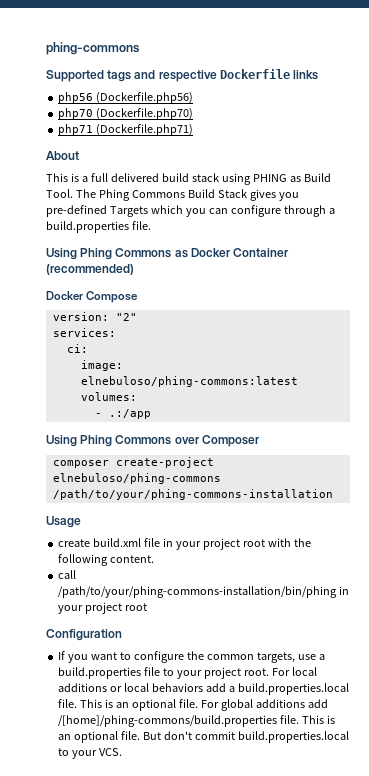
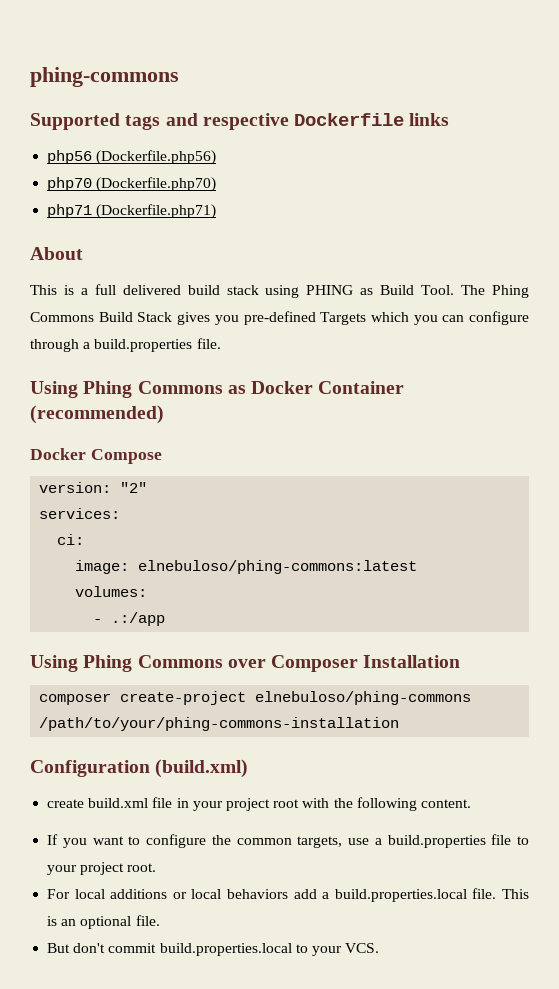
- Using Phing Commons over Composer
+ Using Phing Commons over Composer Installation
- Usage
+ Configuration (build.xml)
- call /path/to/your/phing-commons-installation/bin/phing in your project root
- Configuration
- If you want to configure the common targets, use a build.properties file to your project root. For local additions or local behaviors add a build.properties.local file.
+ If you want to configure the common targets, use a build.properties file to your project root.
+ For local additions or local behaviors add a build.properties.local file.
- This is an optional file. For global additions add /[home]/phing-commons/build.properties file. This is an optional file. But don't commit build.properties.local to your VCS.
+ This is an optional file.
+ But don't commit build.properties.local to your VCS.

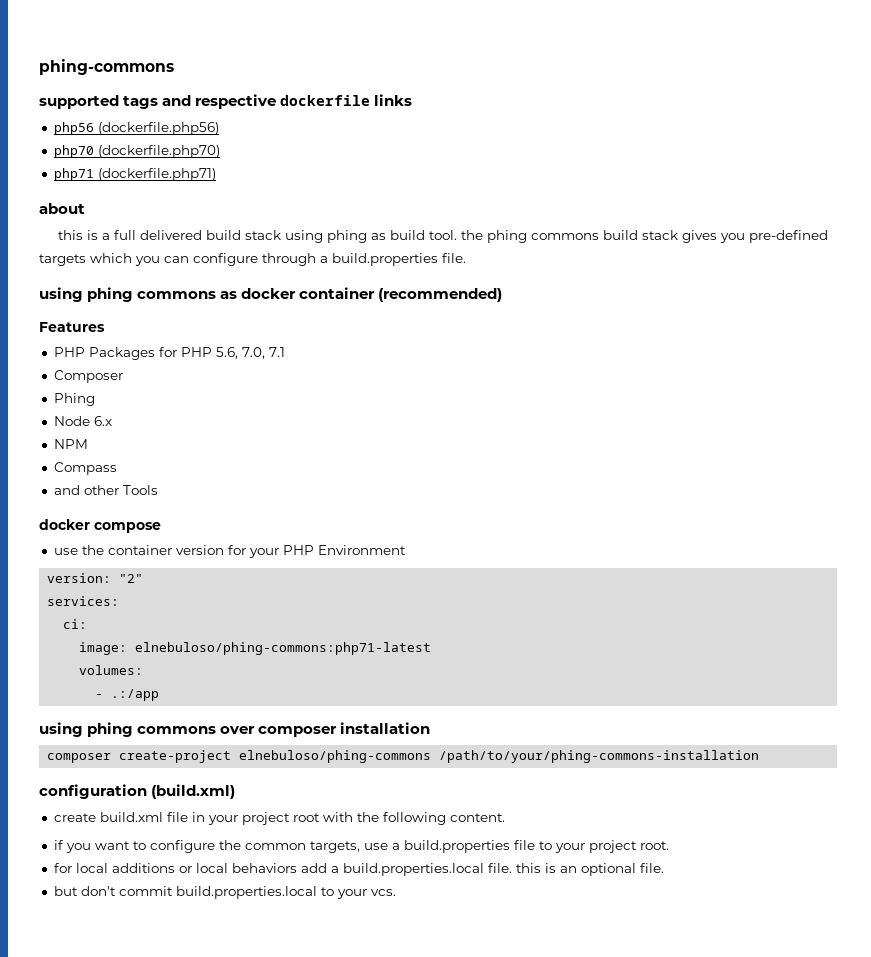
- Supported tags and respective Dockerfile links
+ supported tags and respective dockerfile links
- php56 (Dockerfile.php56)
+ php56 (dockerfile.php56)
- php70 (Dockerfile.php70)
+ php70 (dockerfile.php70)
- php71 (Dockerfile.php71)
- About
- This is a full delivered build stack using PHING as Build Tool. The Phing Commons Build Stack gives you pre-defined Targets which you can configure through a build.properties file.
+ php71 (dockerfile.php71)
+ about
+ this is a full delivered build stack using phing as build tool. the phing commons build stack gives you pre-defined targets which you can configure through a build.properties file.
- Using Phing Commons as Docker Container (recommended)
- Docker Compose
+ using phing commons as docker container (recommended)
+ Features
+ PHP Packages for PHP 5.6, 7.0, 7.1
+ Composer
+ Phing
+ Node 6.x
+ NPM
+ Compass
+ and other Tools
+ docker compose
+ use the container version for your PHP Environment
- image: elnebuloso/phing-commons:latest
+ image: elnebuloso/phing-commons:php71-latest
- Using Phing Commons over Composer Installation
+ using phing commons over composer installation
- Configuration (build.xml)
+ configuration (build.xml)
- If you want to configure the common targets, use a build.properties file to your project root.
+ if you want to configure the common targets, use a build.properties file to your project root.
- For local additions or local behaviors add a build.properties.local file. This is an optional file.
+ for local additions or local behaviors add a build.properties.local file. this is an optional file.
- But don't commit build.properties.local to your VCS.
+ but don't commit build.properties.local to your vcs.

